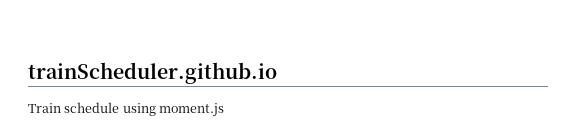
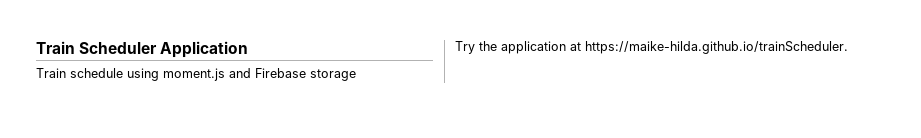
- trainScheduler.github.io
+ Train Scheduler Application
- Train schedule using moment.js
+ Train schedule using moment.js and Firebase storage
+ Try the application at https://maike-hilda.github.io/trainScheduler.

